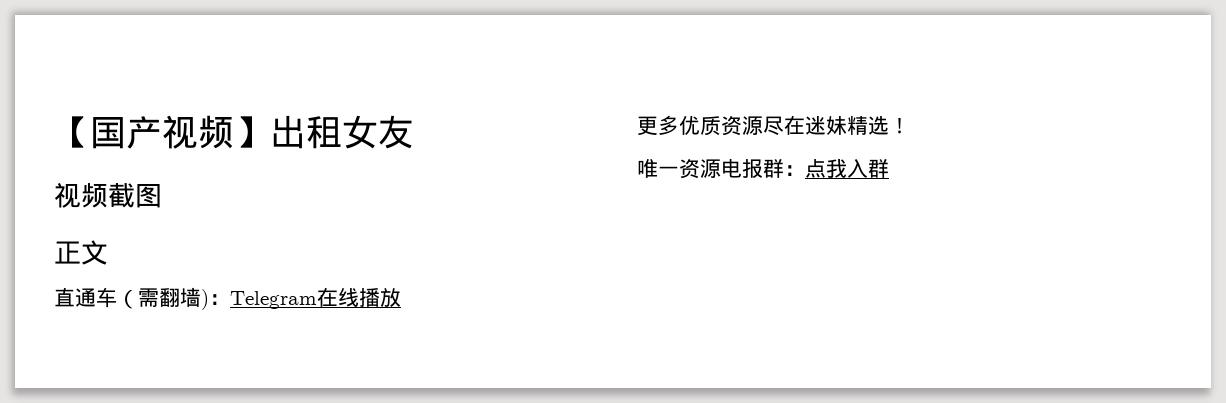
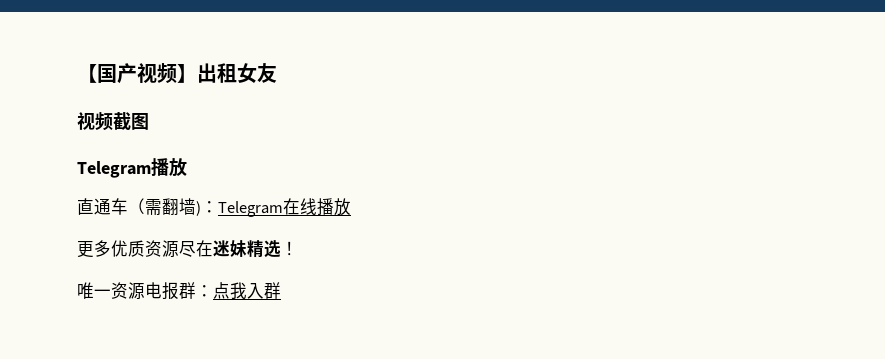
- 正文
+ Telegram播放

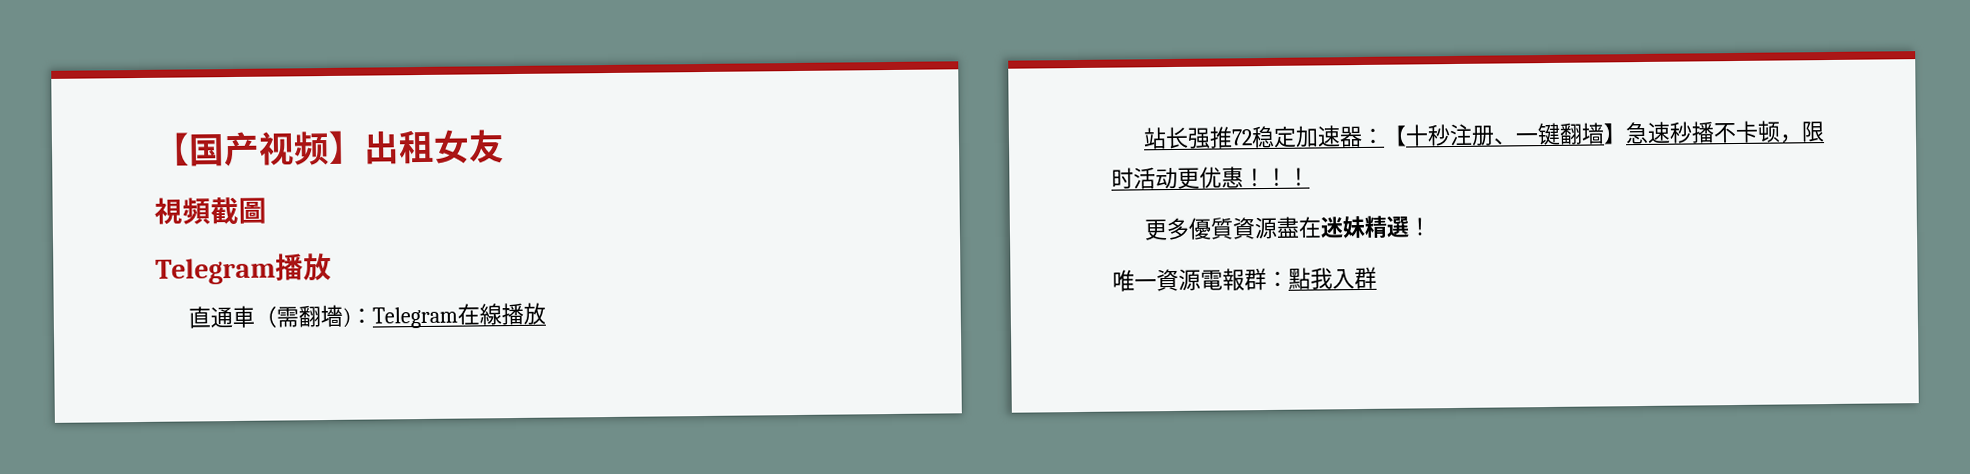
- 视频截图
+ 視頻截圖
- 直通车（需翻墙)：Telegram在线播放
+ 直通車（需翻墻)：Telegram在線播放
+ 站长强推72稳定加速器：【十秒注册、一键翻墙】急速秒播不卡顿，限时活动更优惠！！！
- 更多优质资源尽在迷妹精选！
+ 更多優質資源盡在迷妹精選！
- 唯一资源电报群：点我入群
+ 唯一資源電報群：點我入群

